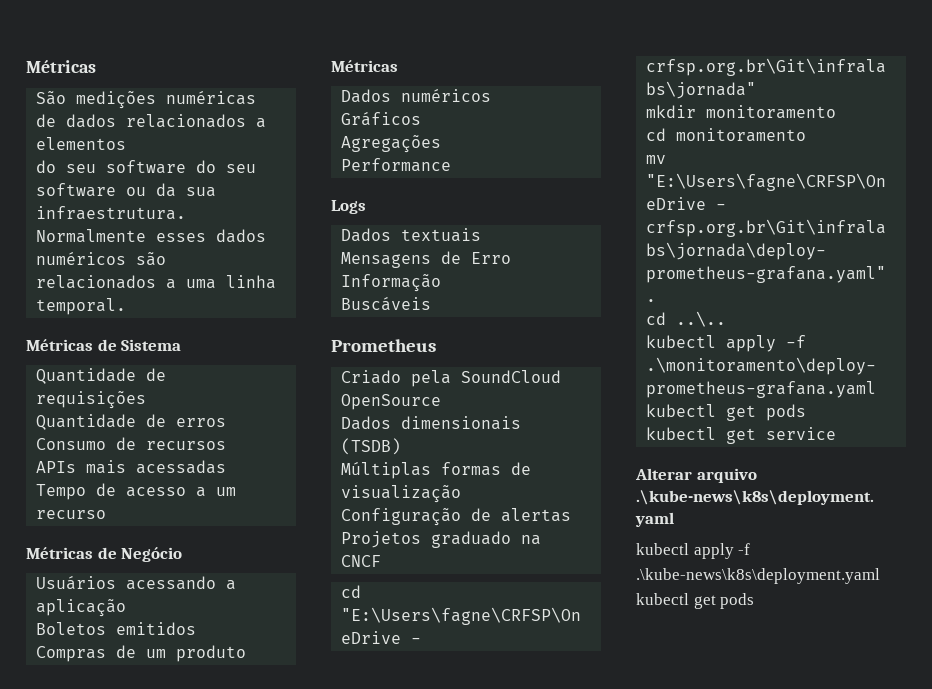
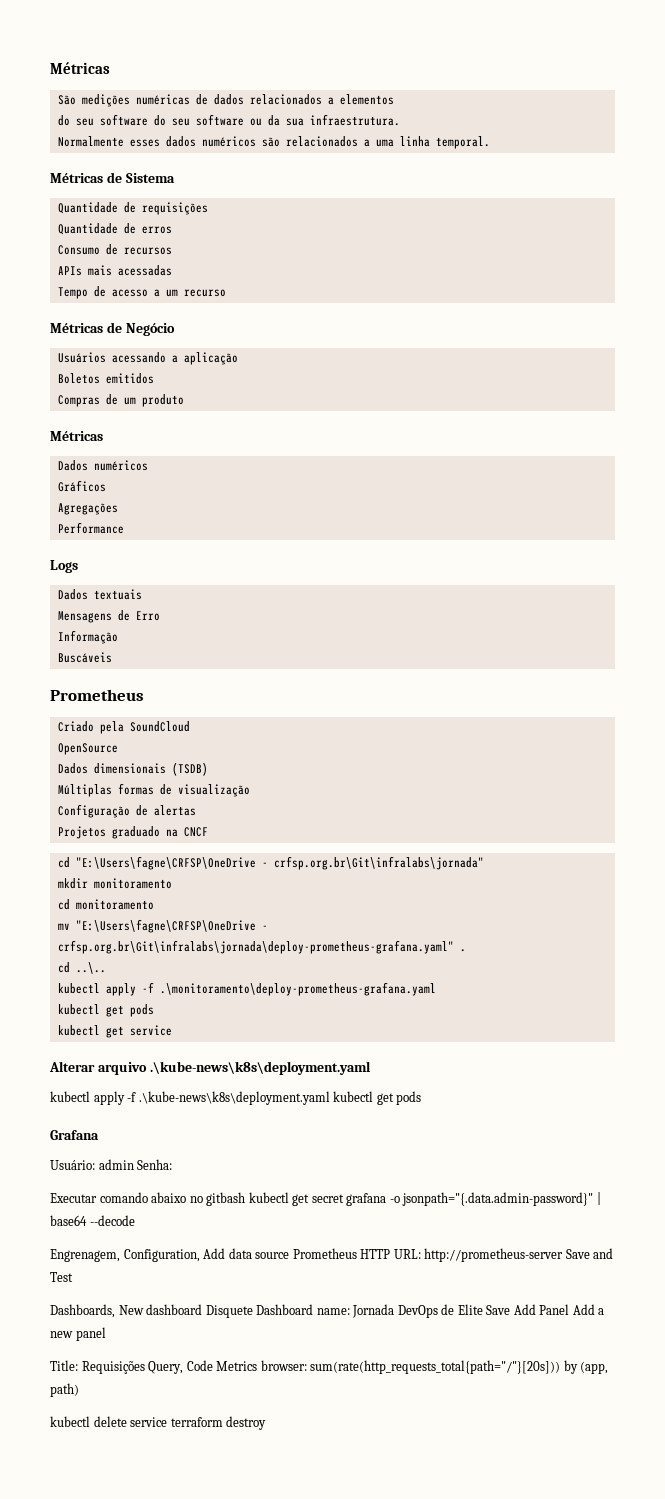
+ Grafana
+ Usuário: admin Senha:
+ Executar comando abaixo no gitbash kubectl get secret grafana -o jsonpath="{.data.admin-password}" | base64 --decode
+ Engrenagem, Configuration, Add data source Prometheus HTTP URL: http://prometheus-server Save and Test
+ Dashboards, New dashboard Disquete Dashboard name: Jornada DevOps de Elite Save Add Panel Add a new panel
+ Title: Requisições Query, Code Metrics browser: sum(rate(http_requests_total{path="/"}[20s])) by (app, path)
+ kubectl delete service terraform destroy

